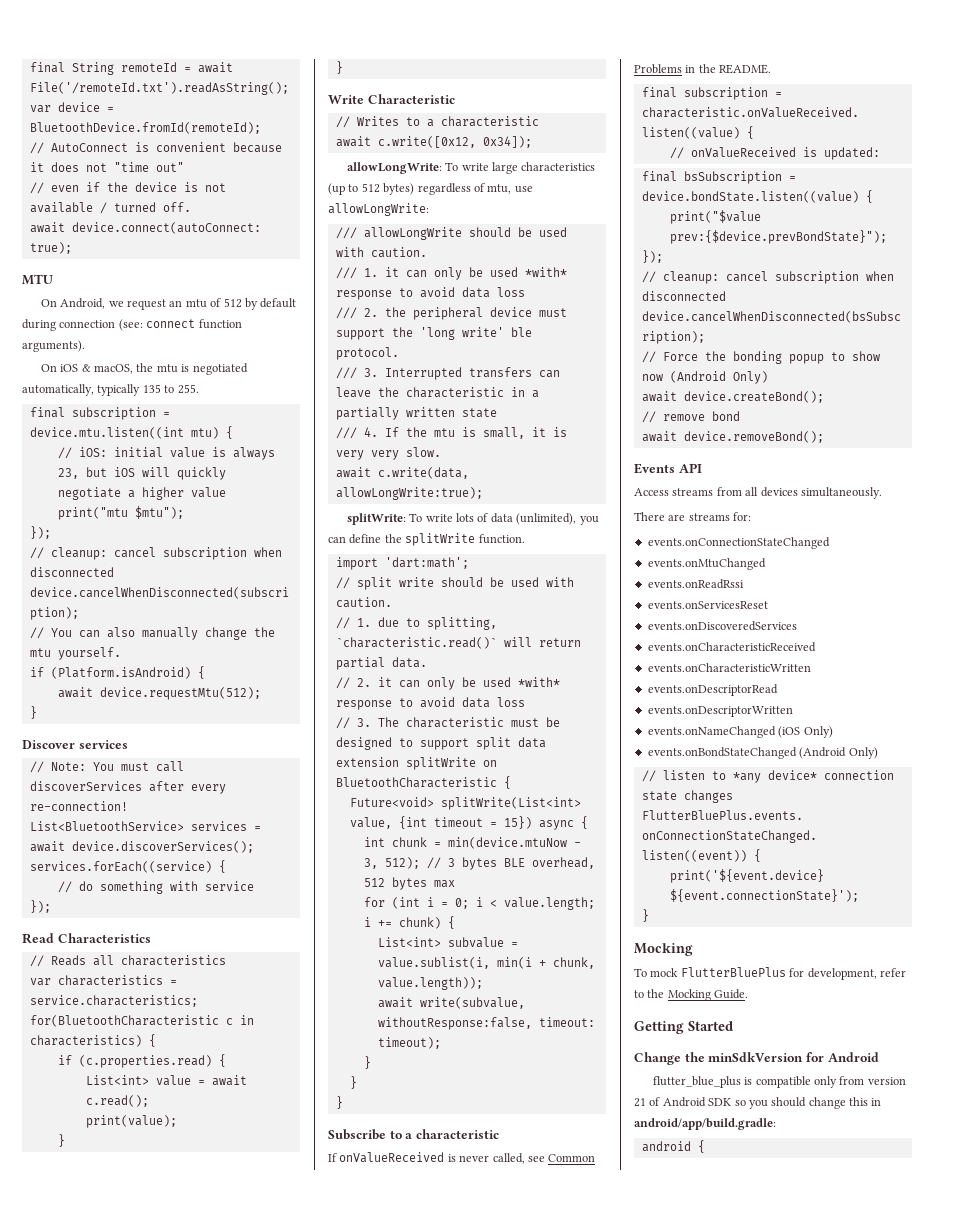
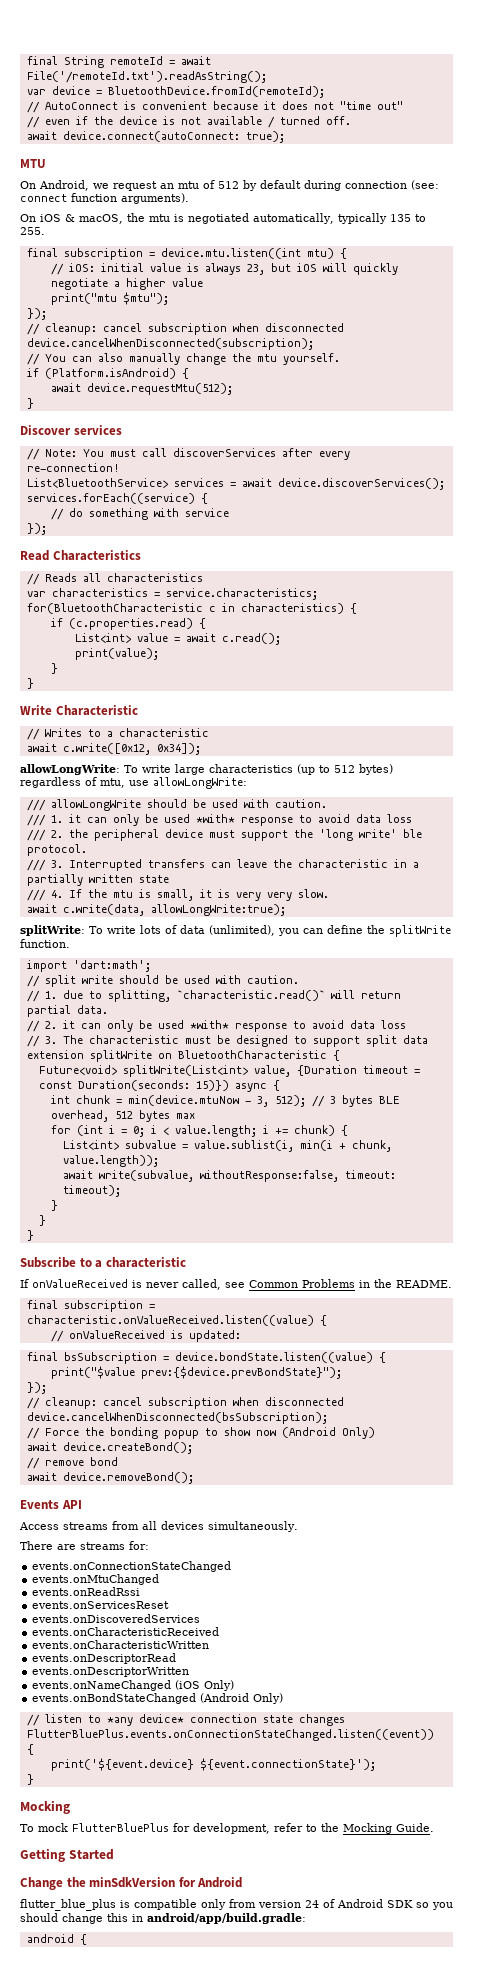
- Future<void> splitWrite(List<int> value, {int timeout = 15}) async {
+ Future<void> splitWrite(List<int> value, {Duration timeout = const Duration(seconds: 15)}) async {
- flutter_blue_plus is compatible only from version 21 of Android SDK so you should change this in android/app/build.gradle:
+ flutter_blue_plus is compatible only from version 24 of Android SDK so you should change this in android/app/build.gradle:

